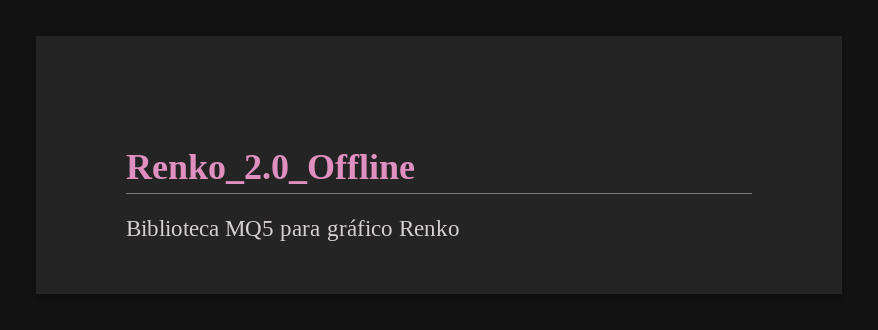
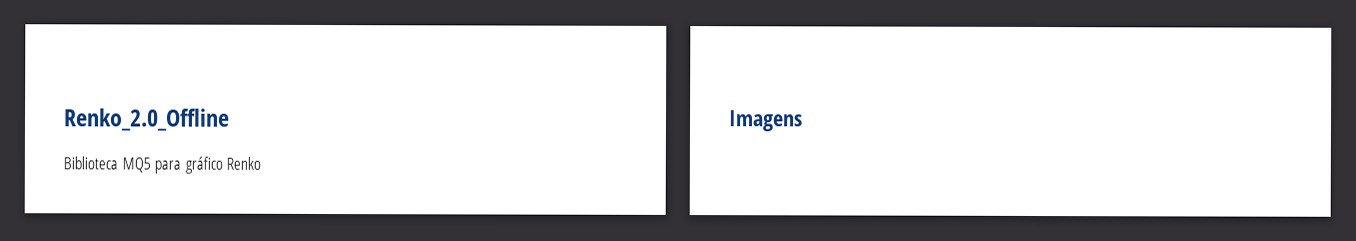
+ Imagens

